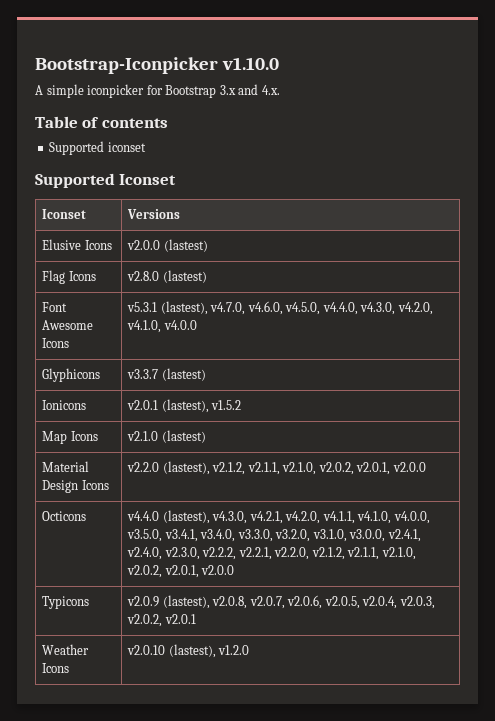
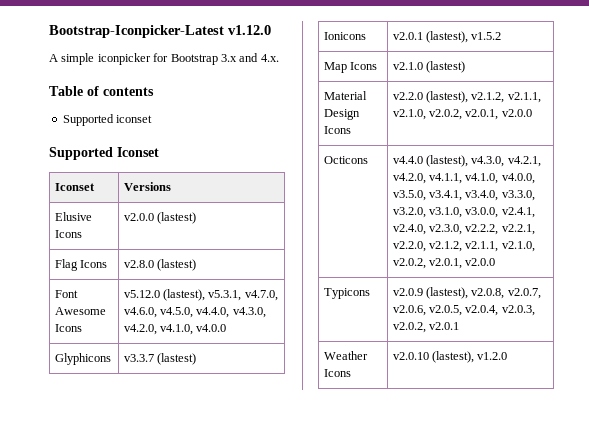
- Bootstrap-Iconpicker v1.10.0
+ Bootstrap-Iconpicker-Latest v1.12.0
- Font Awesome Icons | v5.3.1 (lastest), v4.7.0, v4.6.0, v4.5.0, v4.4.0, v4.3.0, v4.2.0, v4.1.0, v4.0.0
+ Font Awesome Icons | v5.12.0 (lastest), v5.3.1, v4.7.0, v4.6.0, v4.5.0, v4.4.0, v4.3.0, v4.2.0, v4.1.0, v4.0.0

